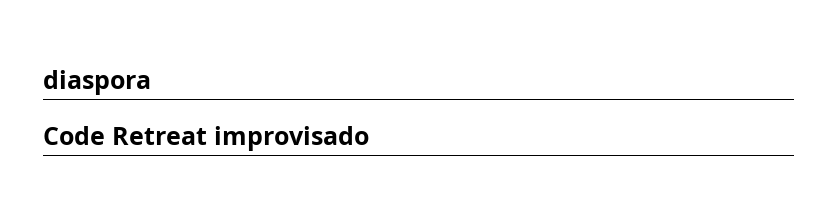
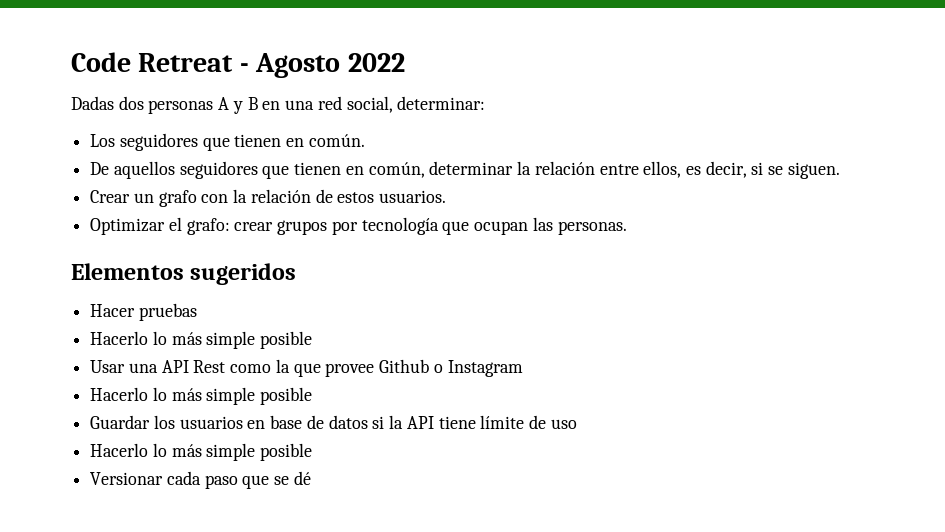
- diaspora
- Code Retreat improvisado
+ Code Retreat - Agosto 2022
+ Dadas dos personas A y B en una red social, determinar:
+ Los seguidores que tienen en común.
+ De aquellos seguidores que tienen en común, determinar la relación entre ellos, es decir, si se siguen.
+ Crear un grafo con la relación de estos usuarios.
+ Optimizar el grafo: crear grupos por tecnología que ocupan las personas.
+ Elementos sugeridos
+ Hacer pruebas
+ Hacerlo lo más simple posible
+ Usar una API Rest como la que provee Github o Instagram
+ Hacerlo lo más simple posible
+ Guardar los usuarios en base de datos si la API tiene límite de uso
+ Hacerlo lo más simple posible
+ Versionar cada paso que se dé

